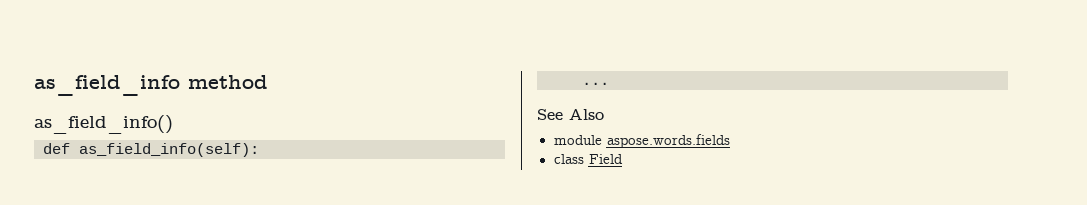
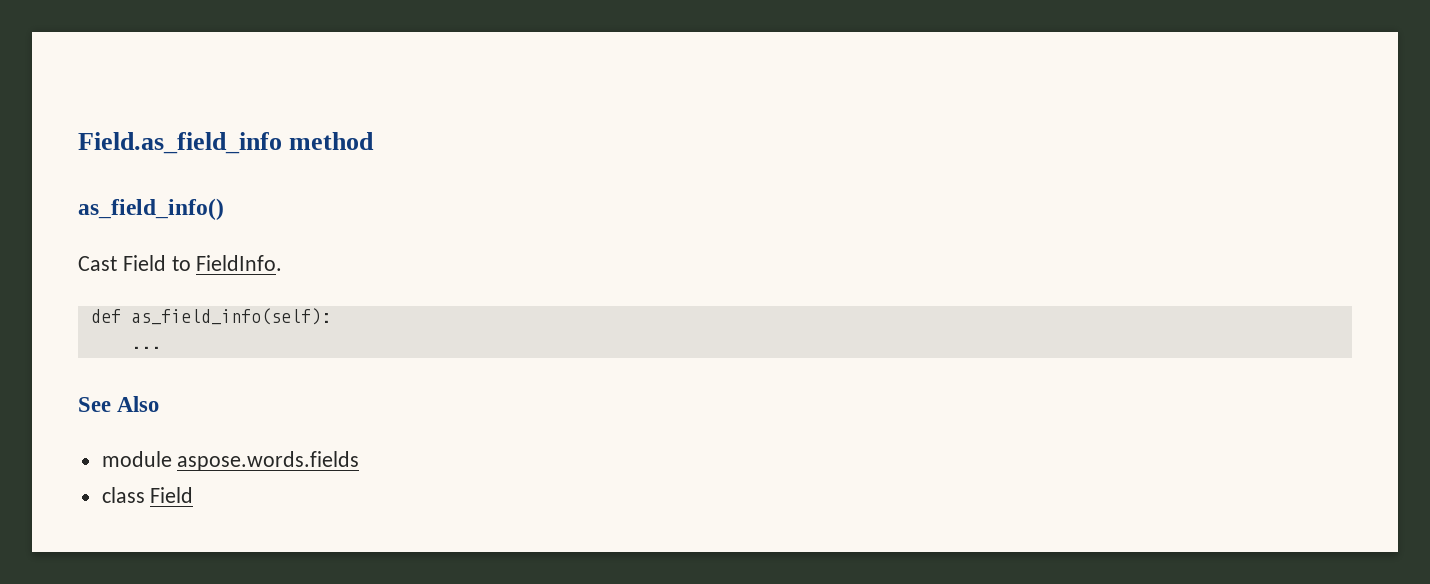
- as_field_info method
+ Field.as_field_info method
+ Cast Field to FieldInfo.

